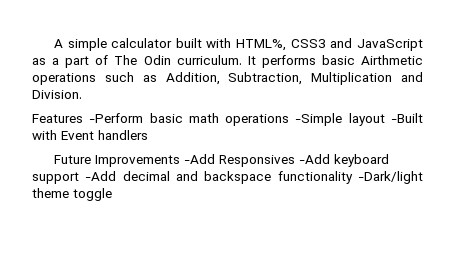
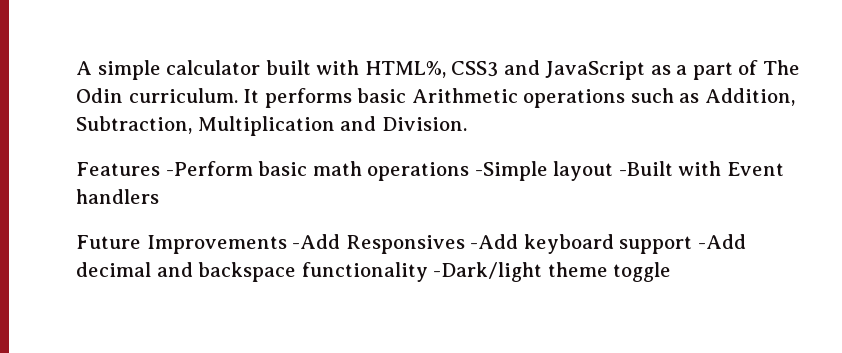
- It performs basic Airthmetic operations such as Addition, Subtraction, Multiplication and Division.
+ It performs basic Arithmetic operations such as Addition, Subtraction, Multiplication and Division.

